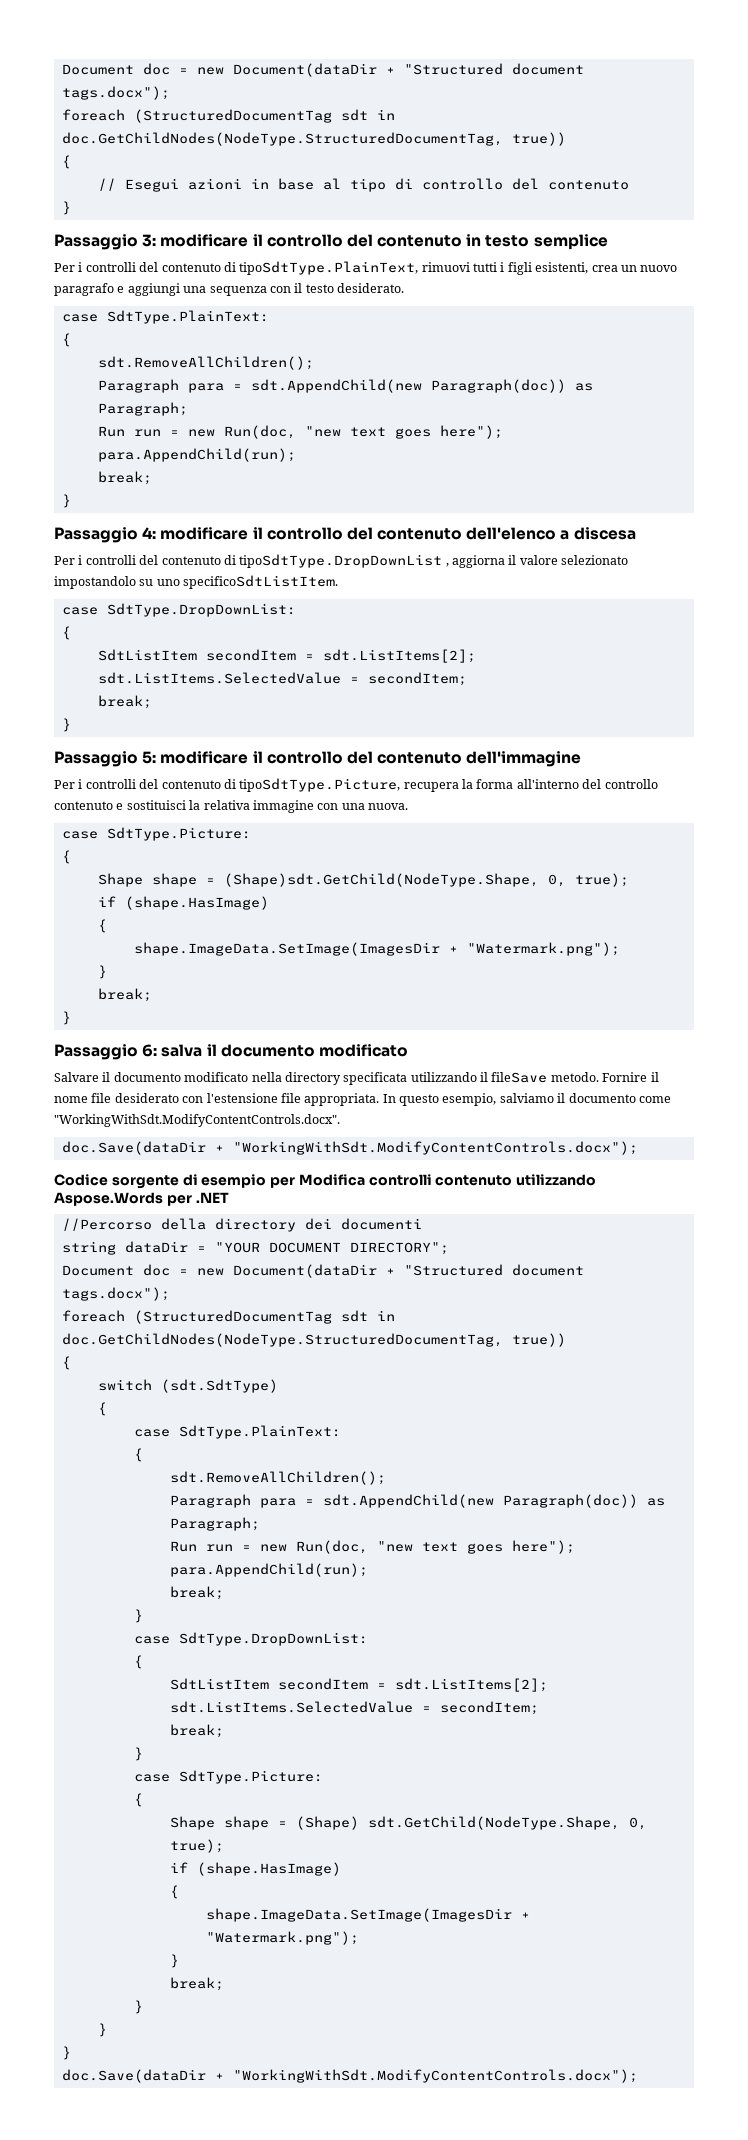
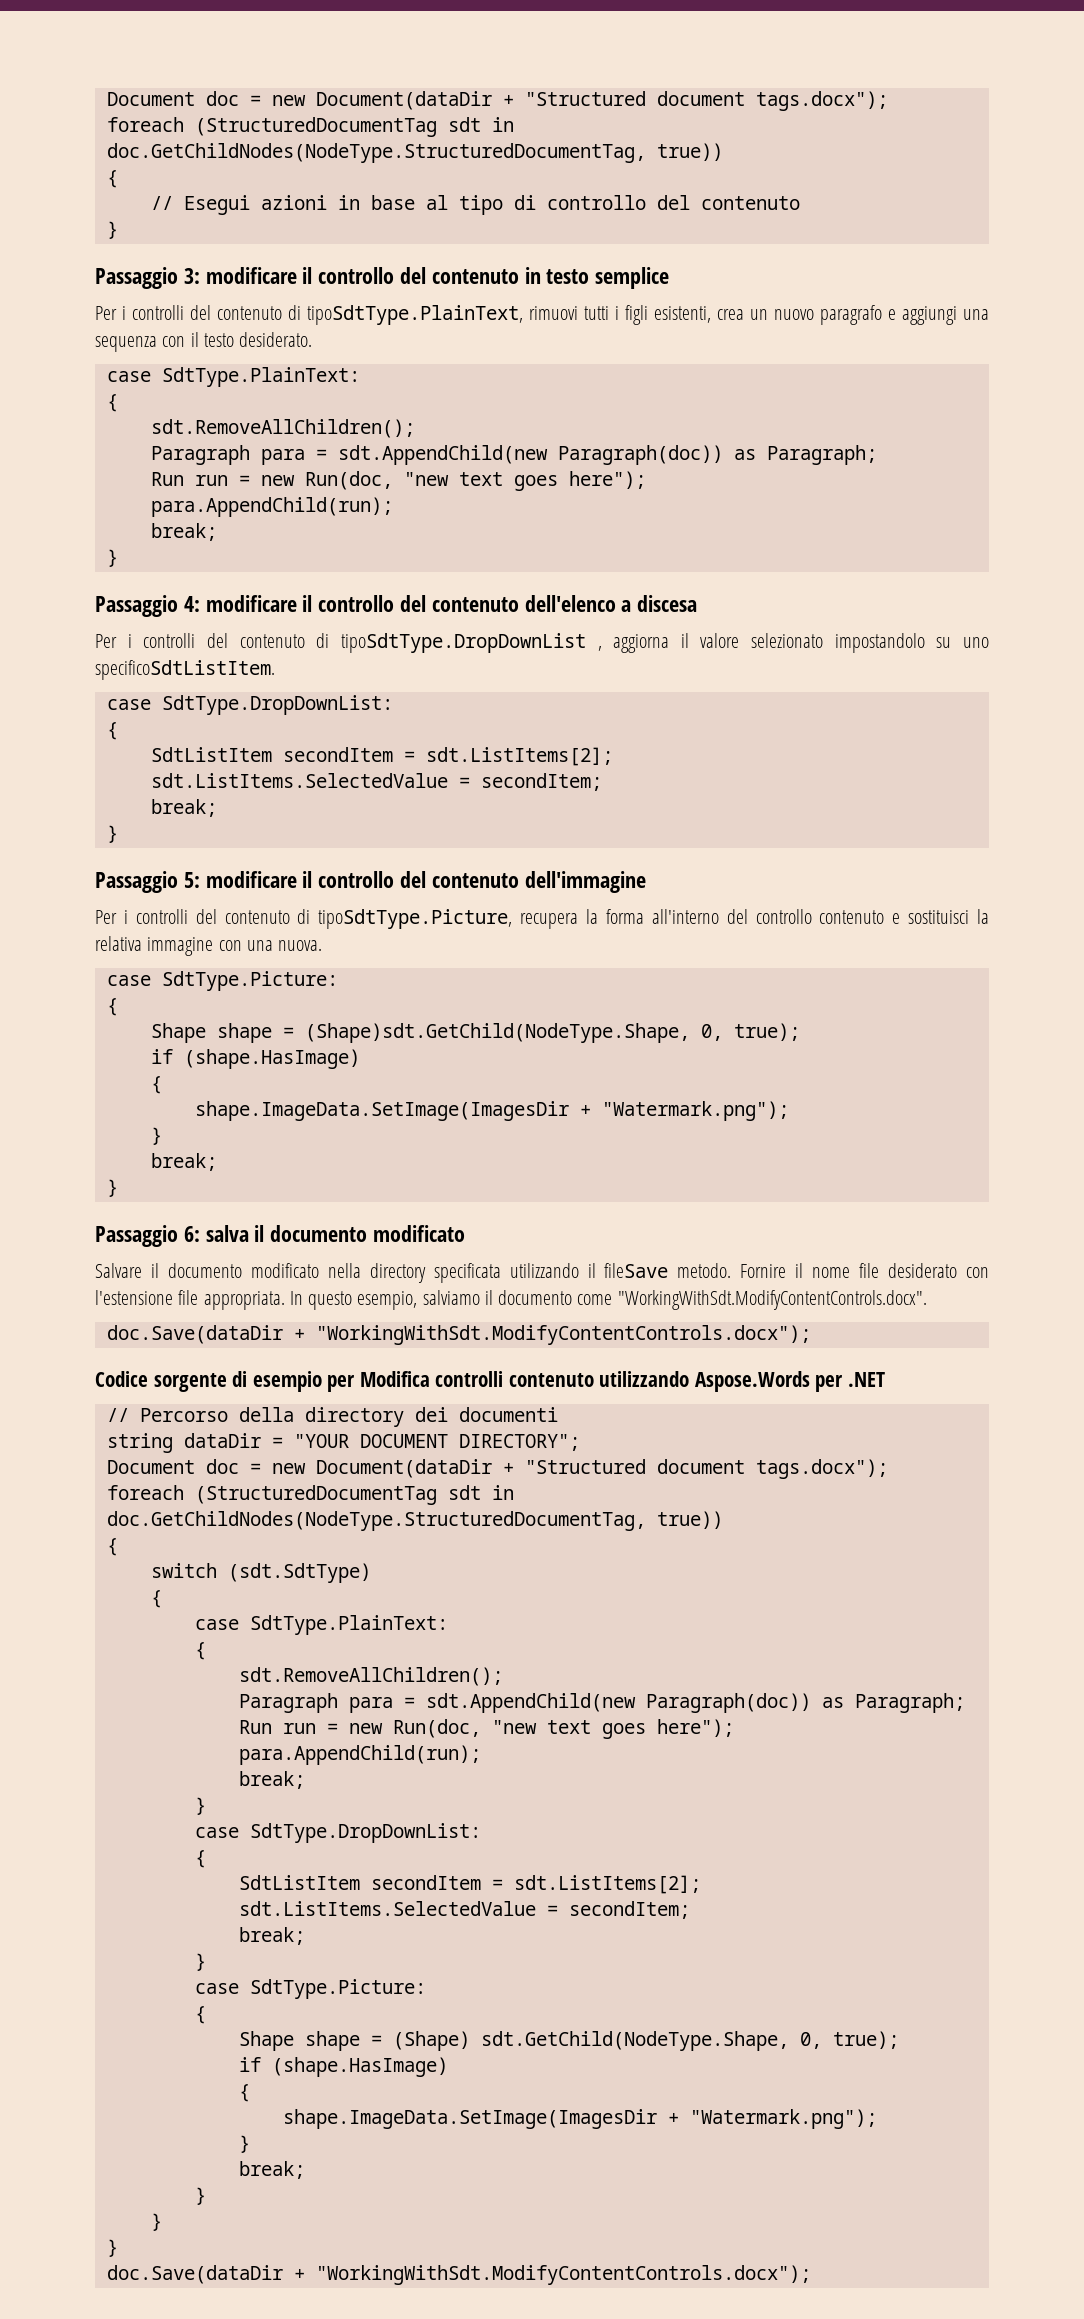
- //Percorso della directory dei documenti
+ // Percorso della directory dei documenti

